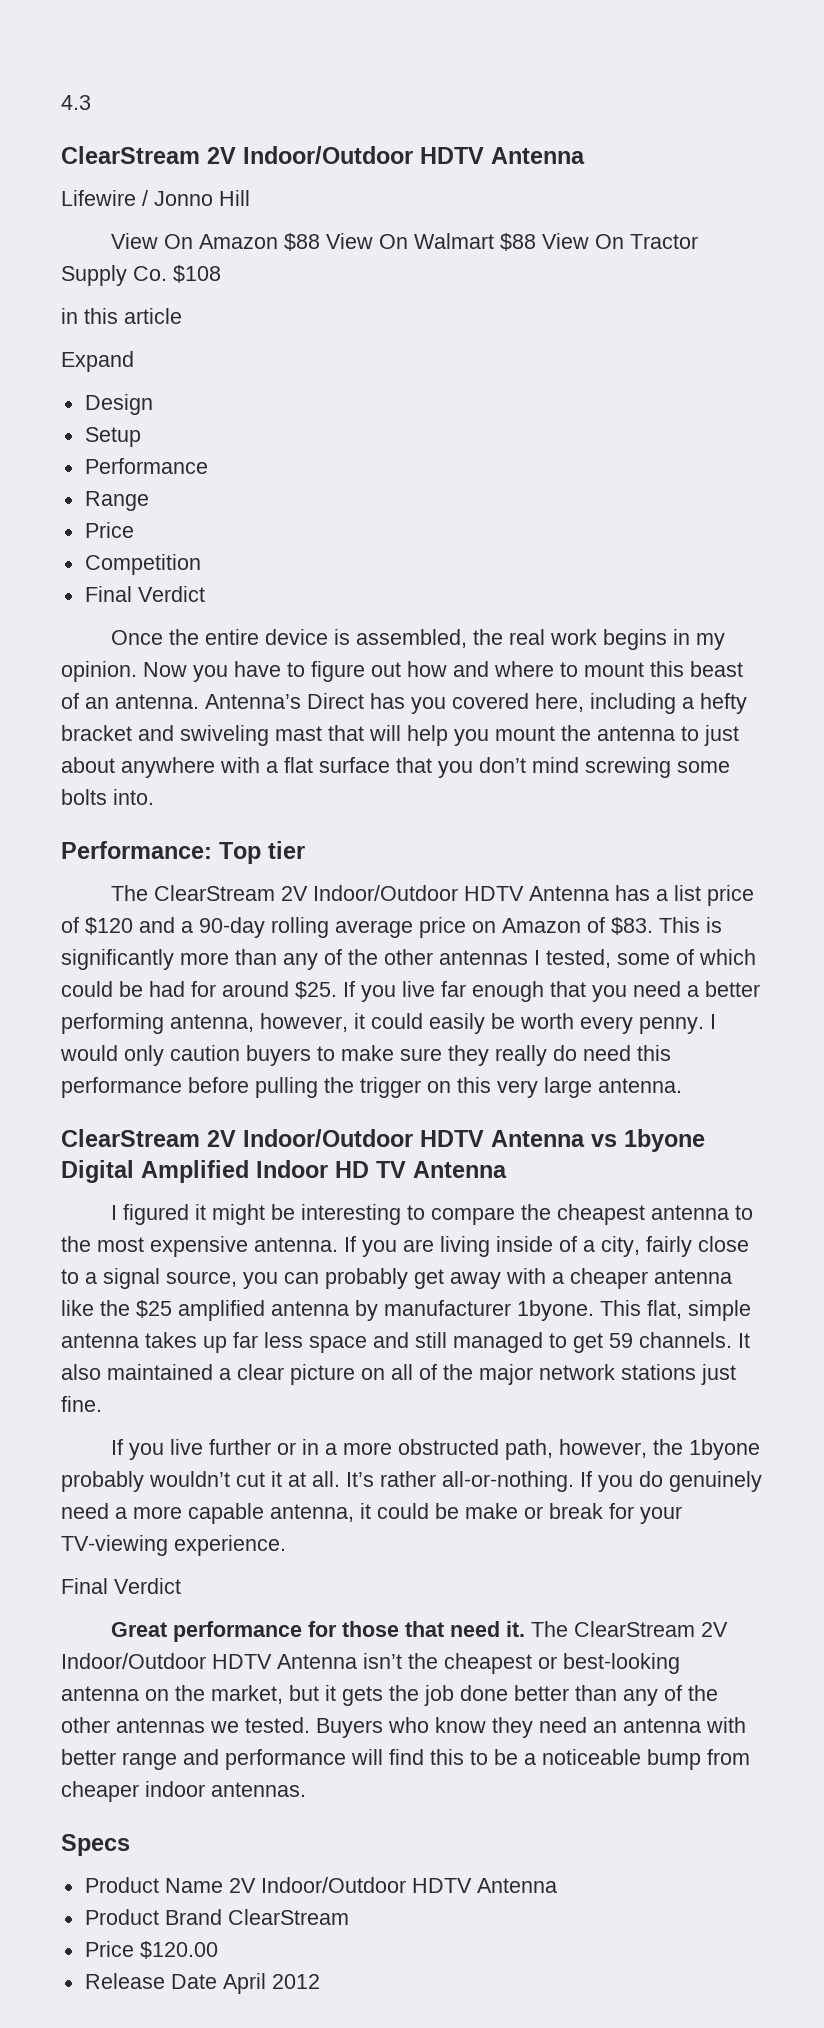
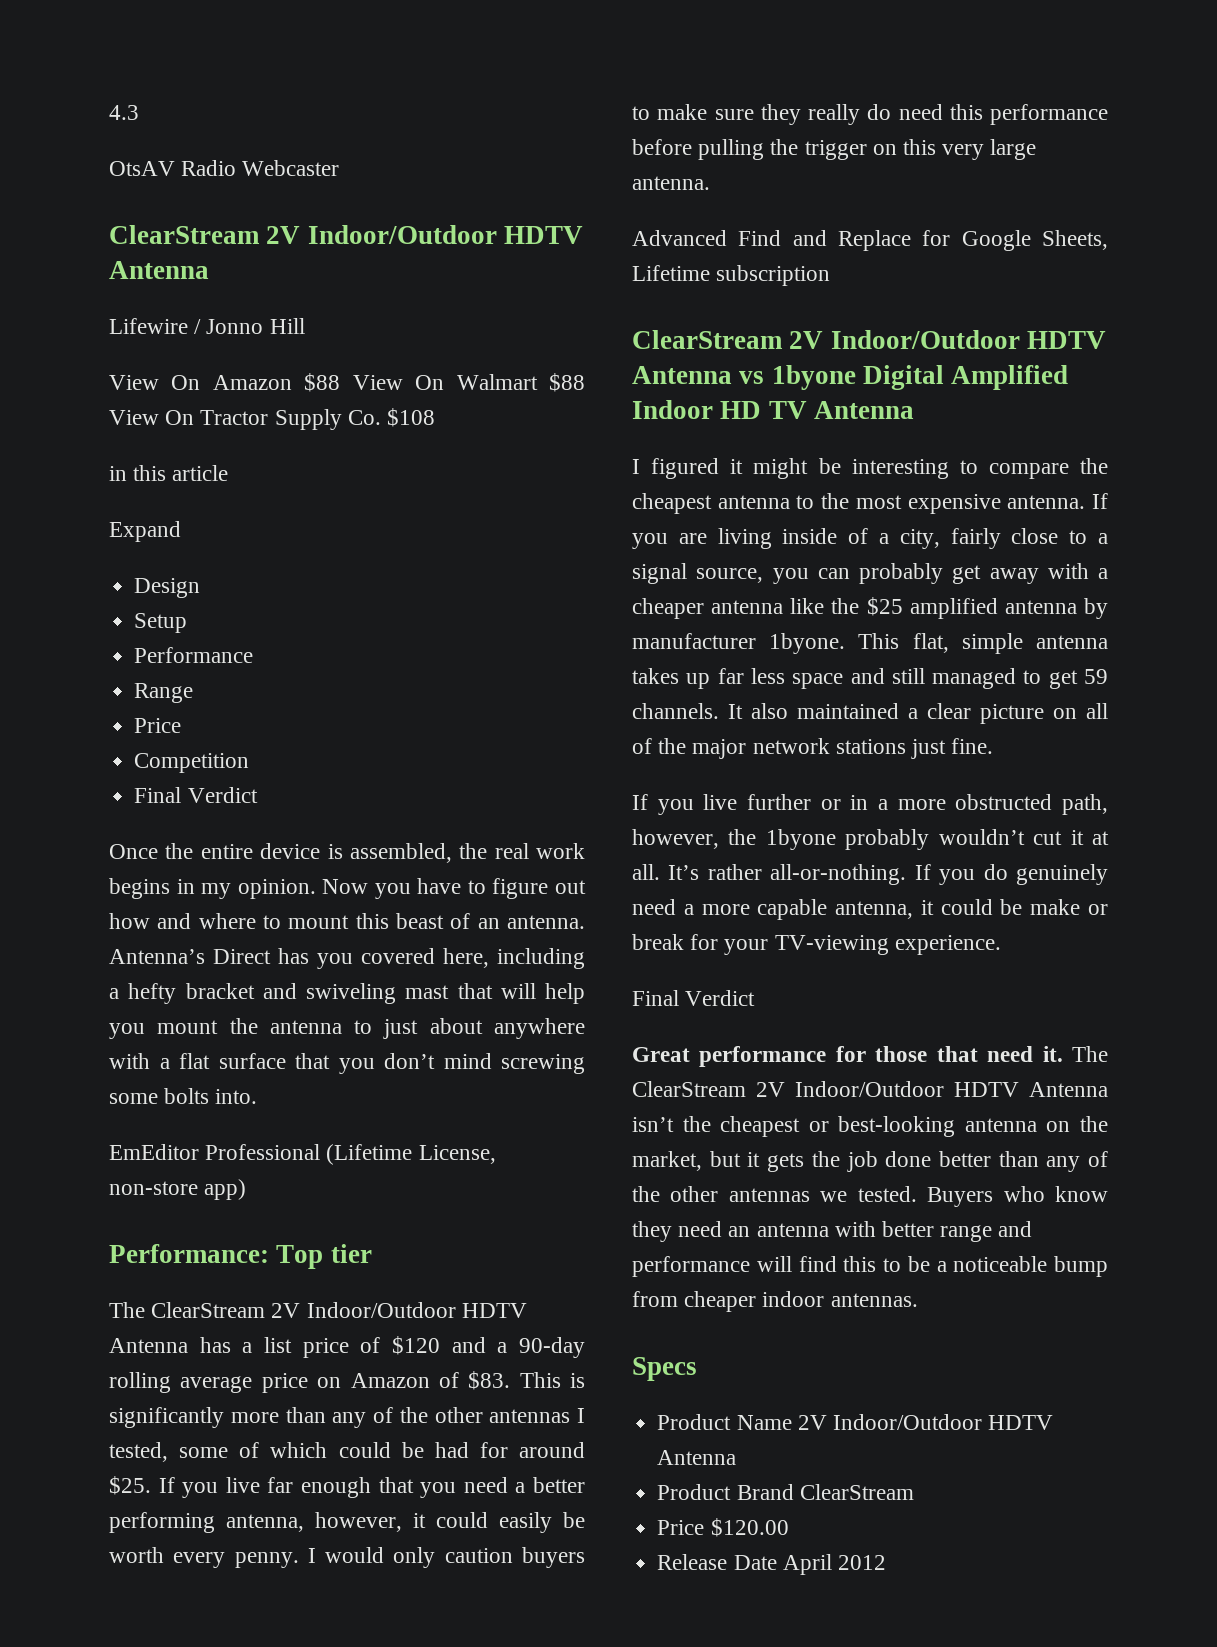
+ OtsAV Radio Webcaster
+ EmEditor Professional (Lifetime License, non-store app)
+ Advanced Find and Replace for Google Sheets, Lifetime subscription

